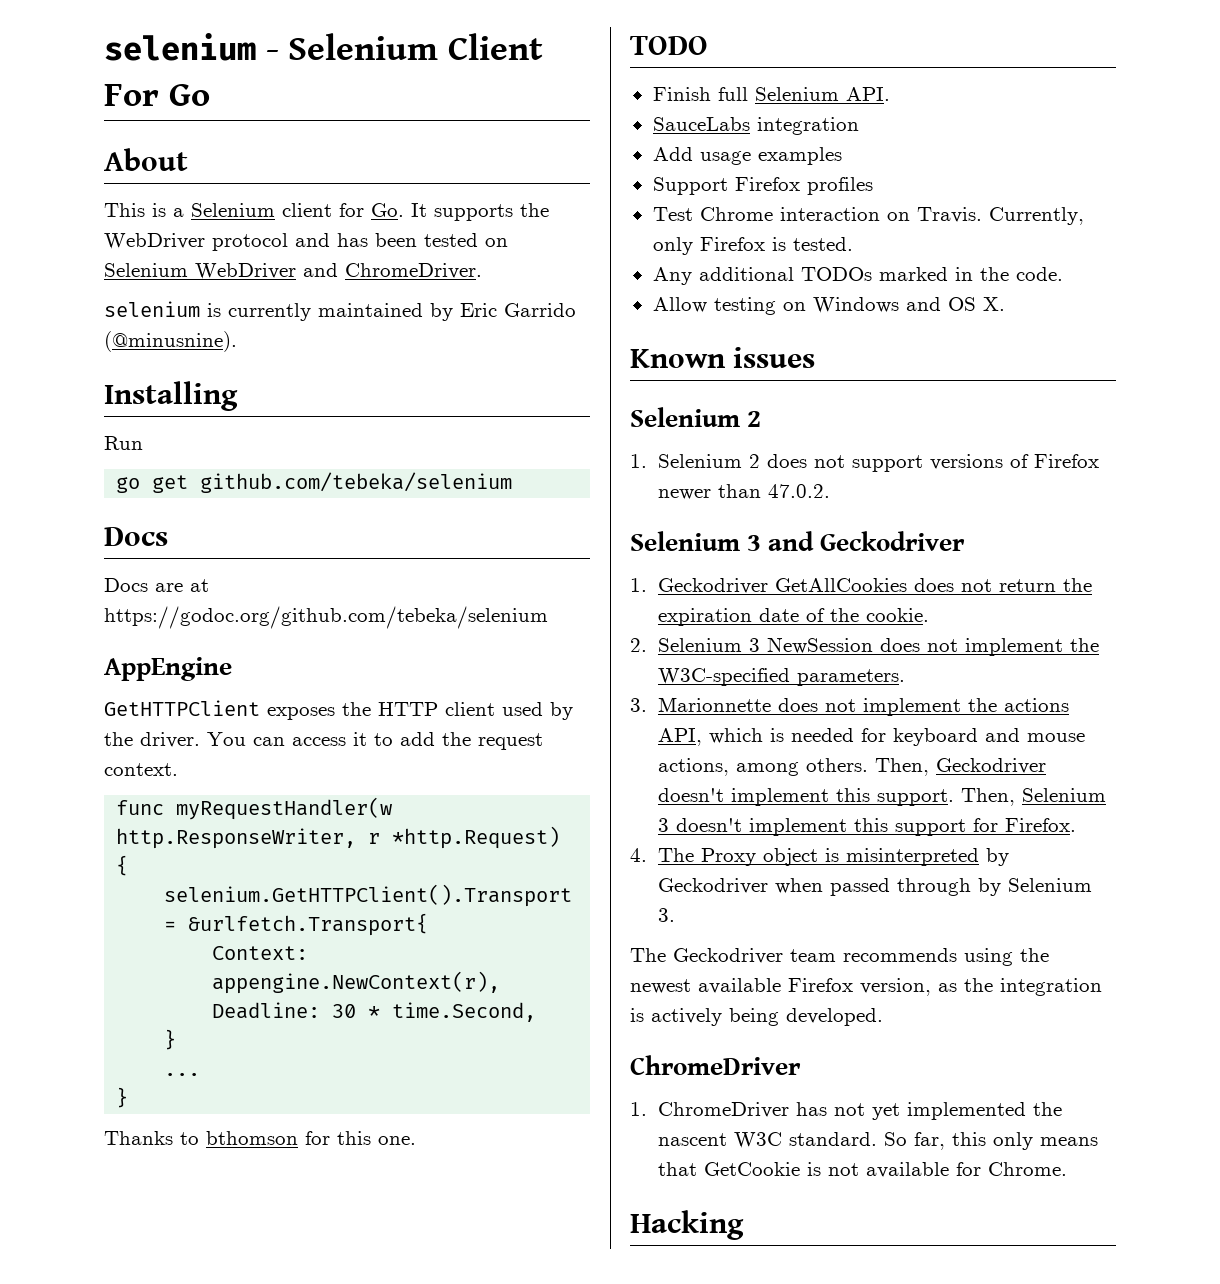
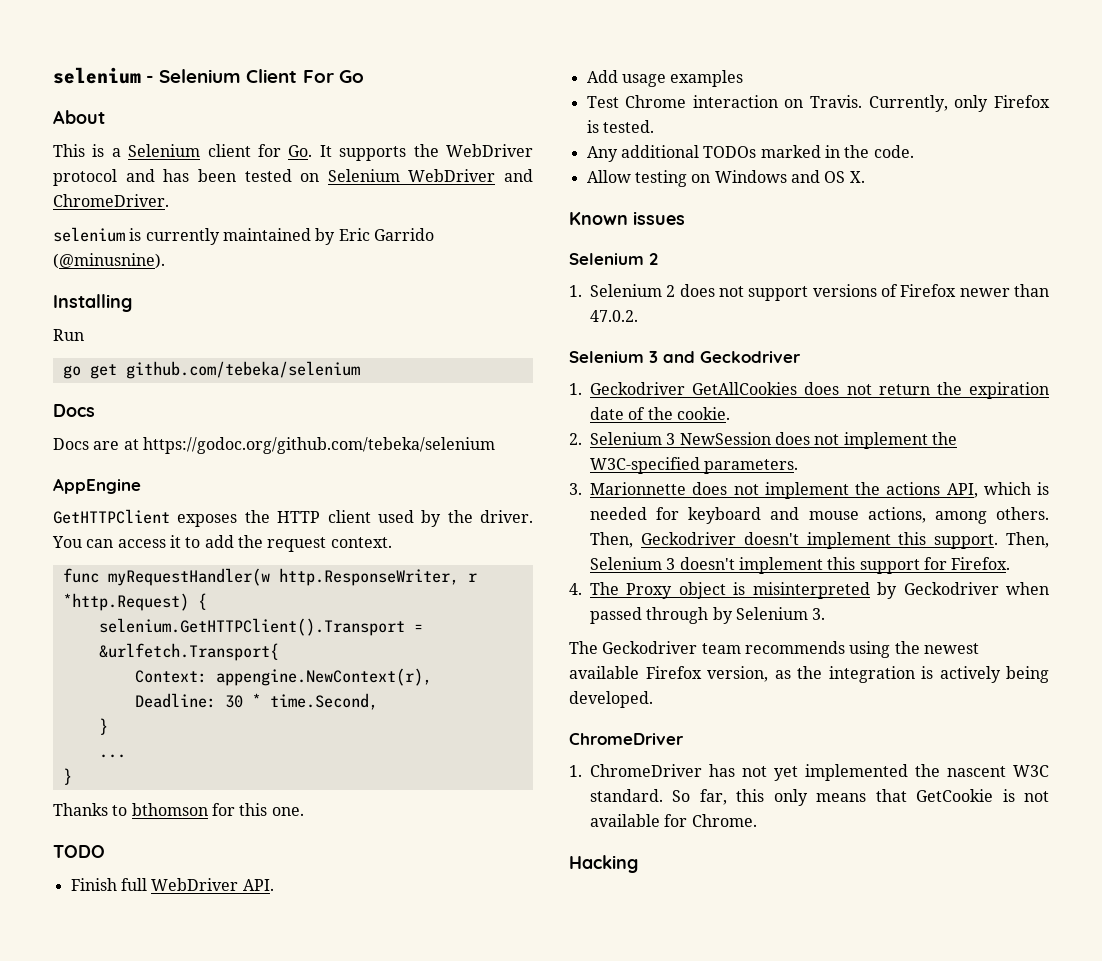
- Finish full Selenium API.
+ Finish full WebDriver API.
- SauceLabs integration
- Support Firefox profiles

